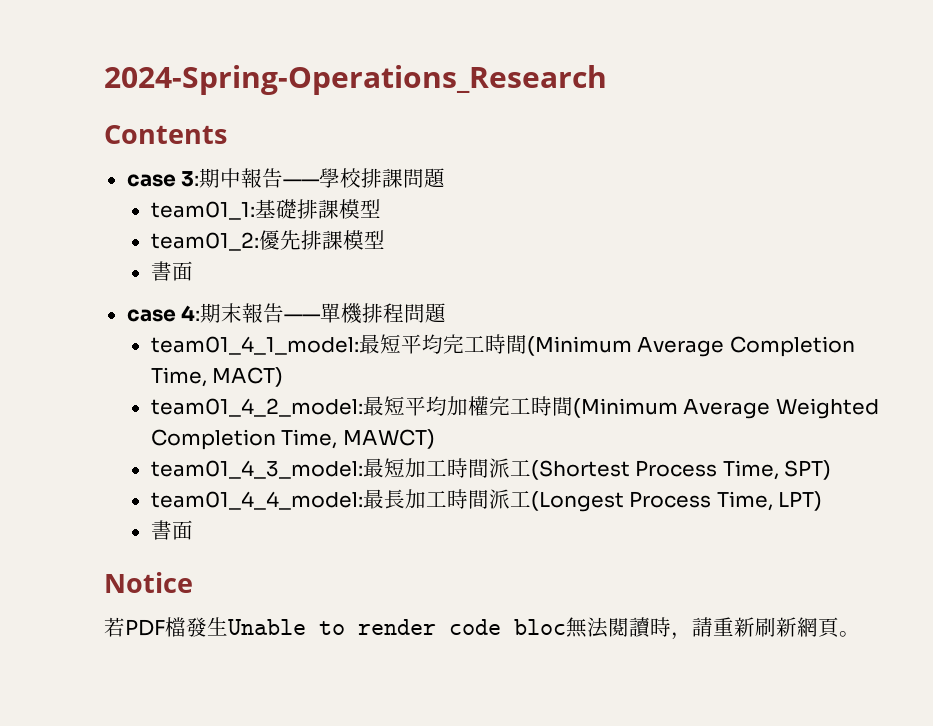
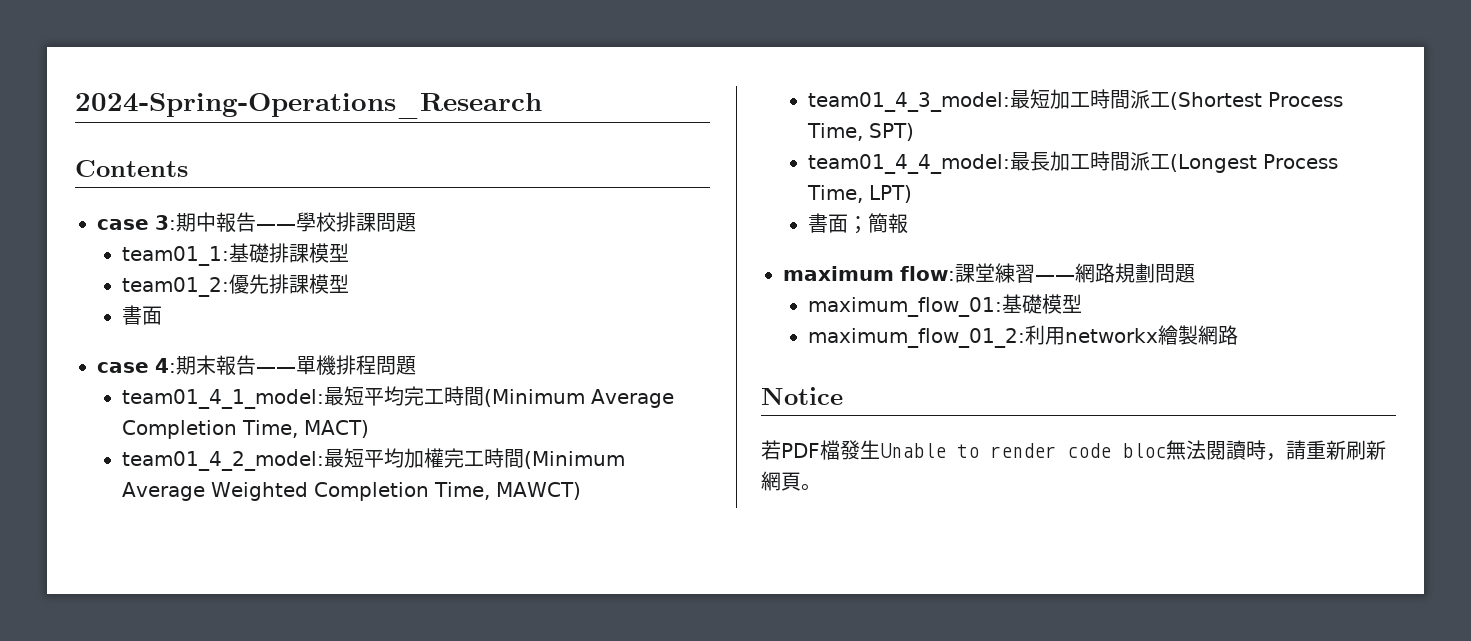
  team01_4_4_model:最長加工時間派工(Longest Process Time, LPT)
- 書面
+ 書面；簡報
+ maximum flow:課堂練習——網路規劃問題
+ maximum_flow_01:基礎模型
+ maximum_flow_01_2:利用networkx繪製網路

